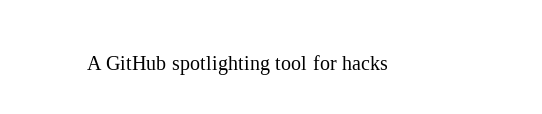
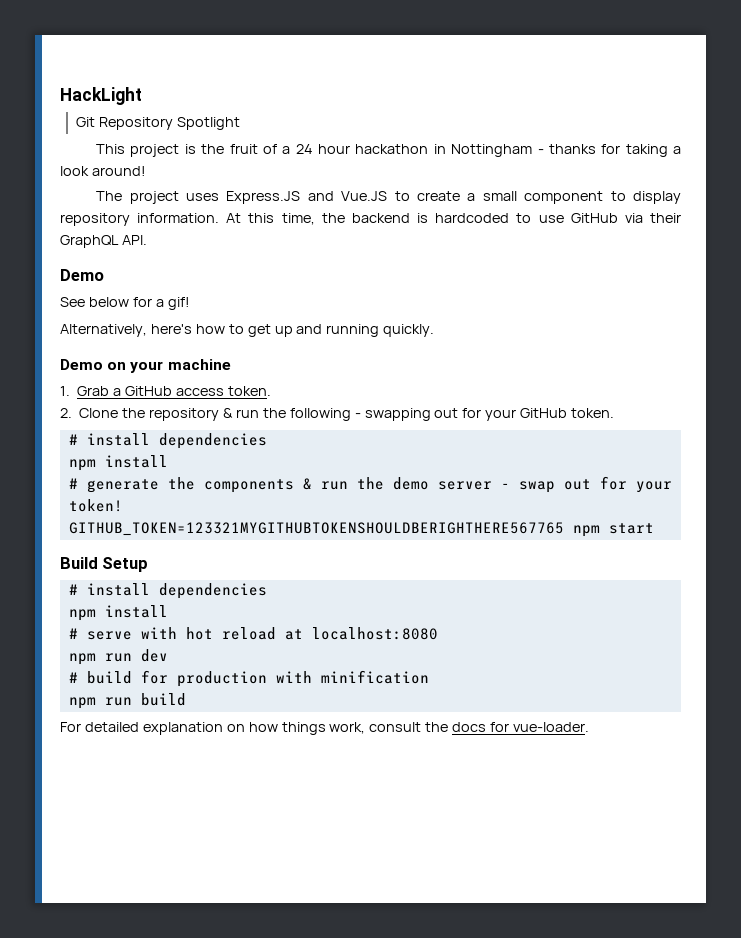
- A GitHub spotlighting tool for hacks
+ HackLight
+ Git Repository Spotlight
+ This project is the fruit of a 24 hour hackathon in Nottingham - thanks for taking a look around!
+ The project uses Express.JS and Vue.JS to create a small component to display repository information. At this time, the backend is hardcoded to use GitHub via their GraphQL API.
+ Demo
+ See below for a gif!
+ Alternatively, here's how to get up and running quickly.
+ Demo on your machine
+ 1. Grab a GitHub access token.
+ 2. Clone the repository & run the following - swapping out for your GitHub token.
+ # install dependencies
+ npm install
+ # generate the components & run the demo server - swap out for your token!
+ GITHUB_TOKEN=123321MYGITHUBTOKENSHOULDBERIGHTHERE567765 npm start
+ Build Setup
+ # install dependencies
+ npm install
+ # serve with hot reload at localhost:8080
+ npm run dev
+ # build for production with minification
+ npm run build
+ For detailed explanation on how things work, consult the docs for vue-loader.

